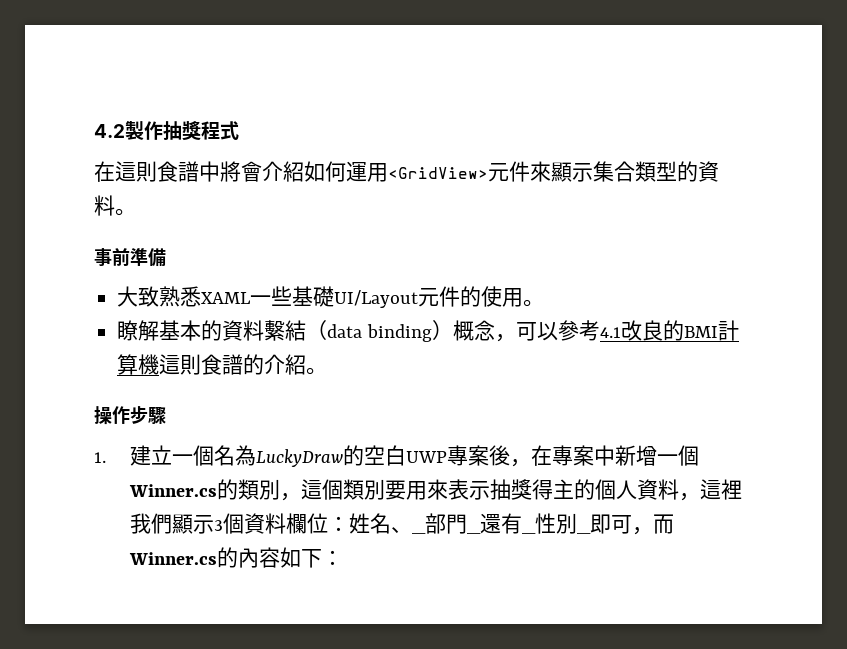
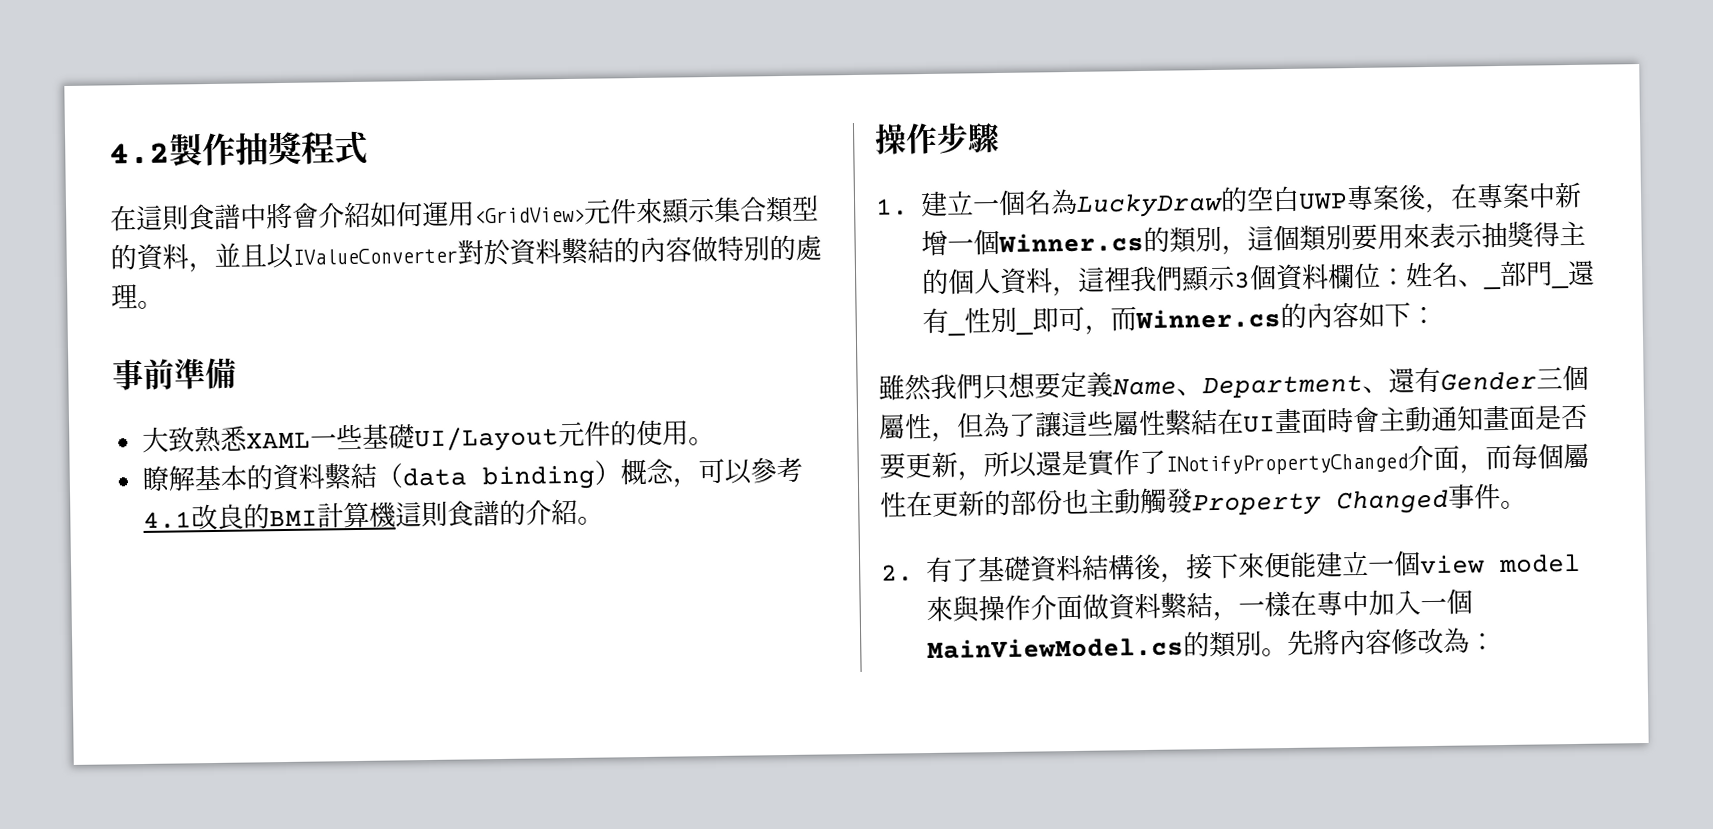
- 在這則食譜中將會介紹如何運用<GridView>元件來顯示集合類型的資料。
+ 在這則食譜中將會介紹如何運用<GridView>元件來顯示集合類型的資料，並且以IValueConverter對於資料繫結的內容做特別的處理。
+ 雖然我們只想要定義Name、Department、還有Gender三個屬性，但為了讓這些屬性繫結在UI畫面時會主動通知畫面是否要更新，所以還是實作了INotifyPropertyChanged介面，而每個屬性在更新的部份也主動觸發Property Changed事件。
+ 2.有了基礎資料結構後，接下來便能建立一個view model來與操作介面做資料繫結，一樣在專中加入一個MainViewModel.cs的類別。先將內容修改為：

